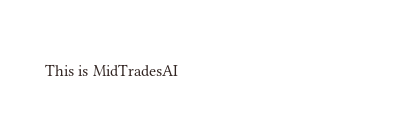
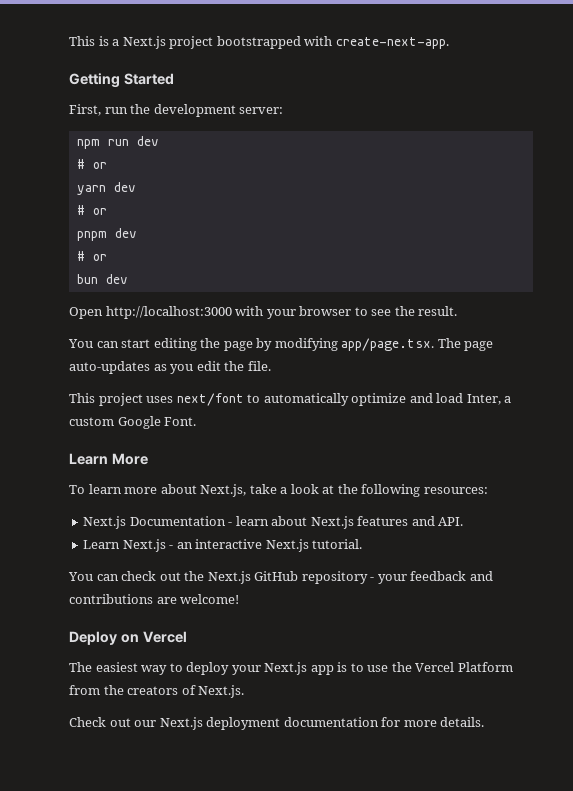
- This is MidTradesAI
+ This is a Next.js project bootstrapped with create-next-app.
+ Getting Started
+ First, run the development server:
+ npm run dev
+ # or
+ yarn dev
+ # or
+ pnpm dev
+ # or
+ bun dev
+ Open http://localhost:3000 with your browser to see the result.
+ You can start editing the page by modifying app/page.tsx. The page auto-updates as you edit the file.
+ This project uses next/font to automatically optimize and load Inter, a custom Google Font.
+ Learn More
+ To learn more about Next.js, take a look at the following resources:
+ Next.js Documentation - learn about Next.js features and API.
+ Learn Next.js - an interactive Next.js tutorial.
+ You can check out the Next.js GitHub repository - your feedback and contributions are welcome!
+ Deploy on Vercel
+ The easiest way to deploy your Next.js app is to use the Vercel Platform from the creators of Next.js.
+ Check out our Next.js deployment documentation for more details.

